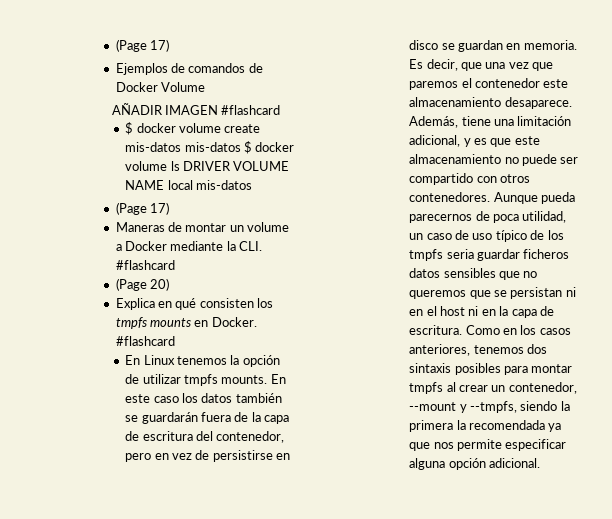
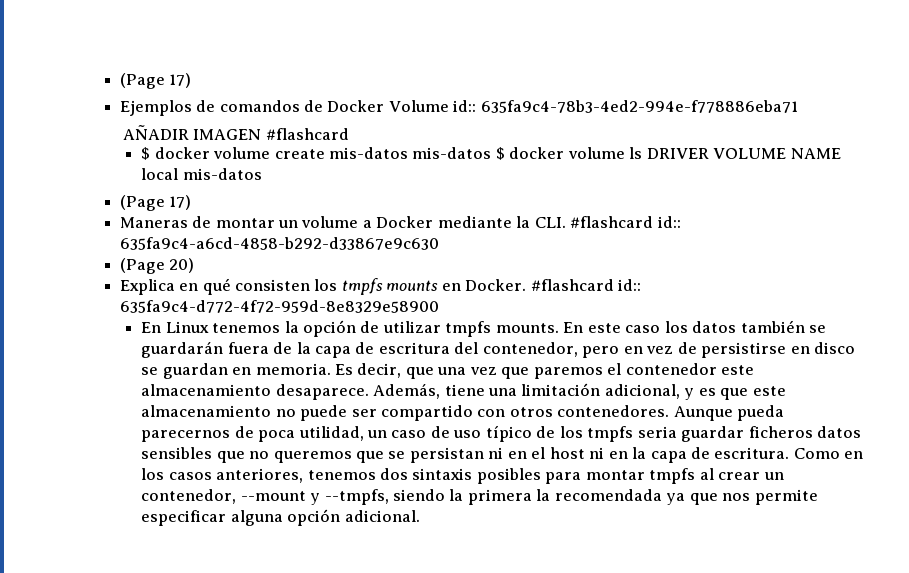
- Ejemplos de comandos de Docker Volume
+ Ejemplos de comandos de Docker Volume id:: 635fa9c4-78b3-4ed2-994e-f778886eba71
- Maneras de montar un volume a Docker mediante la CLI. #flashcard
+ Maneras de montar un volume a Docker mediante la CLI. #flashcard id:: 635fa9c4-a6cd-4858-b292-d33867e9c630
- Explica en qué consisten los tmpfs mounts en Docker. #flashcard
+ Explica en qué consisten los tmpfs mounts en Docker. #flashcard id:: 635fa9c4-d772-4f72-959d-8e8329e58900

